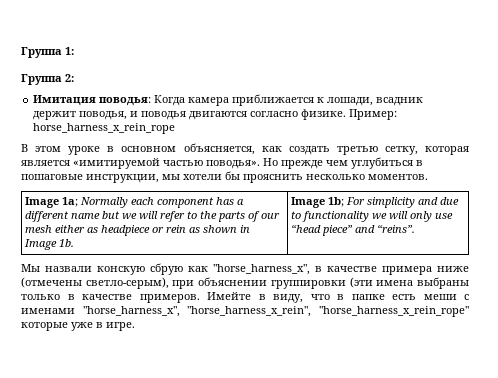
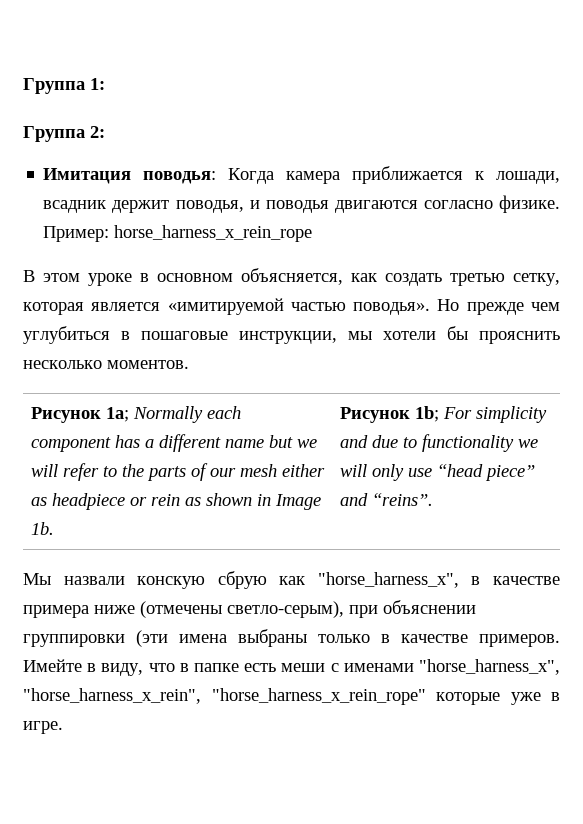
- Image 1a; Normally each component has a different name but we will refer to the parts of our mesh either as headpiece or rein as shown in Image 1b.
+ Рисунок 1a; Normally each component has a different name but we will refer to the parts of our mesh either as headpiece or rein as shown in Image 1b.
- Image 1b; For simplicity and due to functionality we will only use “head piece” and “reins”.
+ Рисунок 1b; For simplicity and due to functionality we will only use “head piece” and “reins”.

